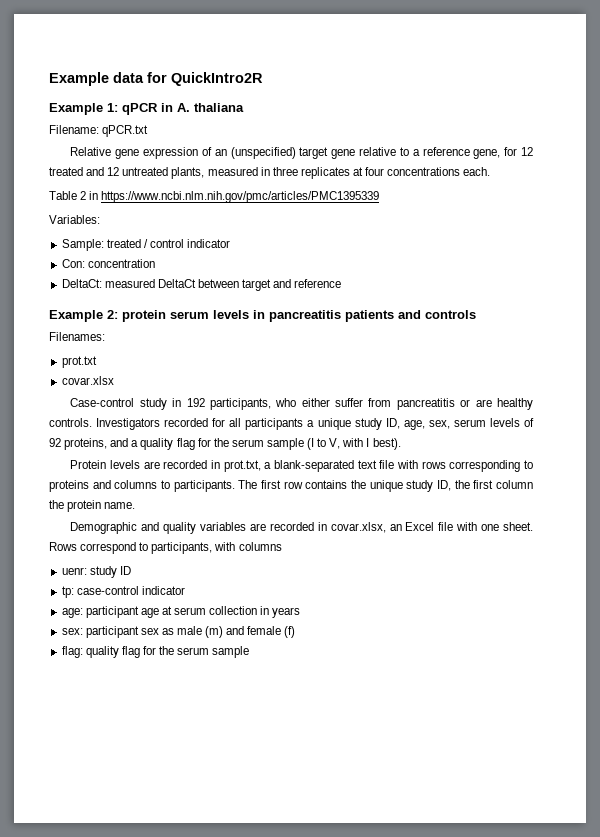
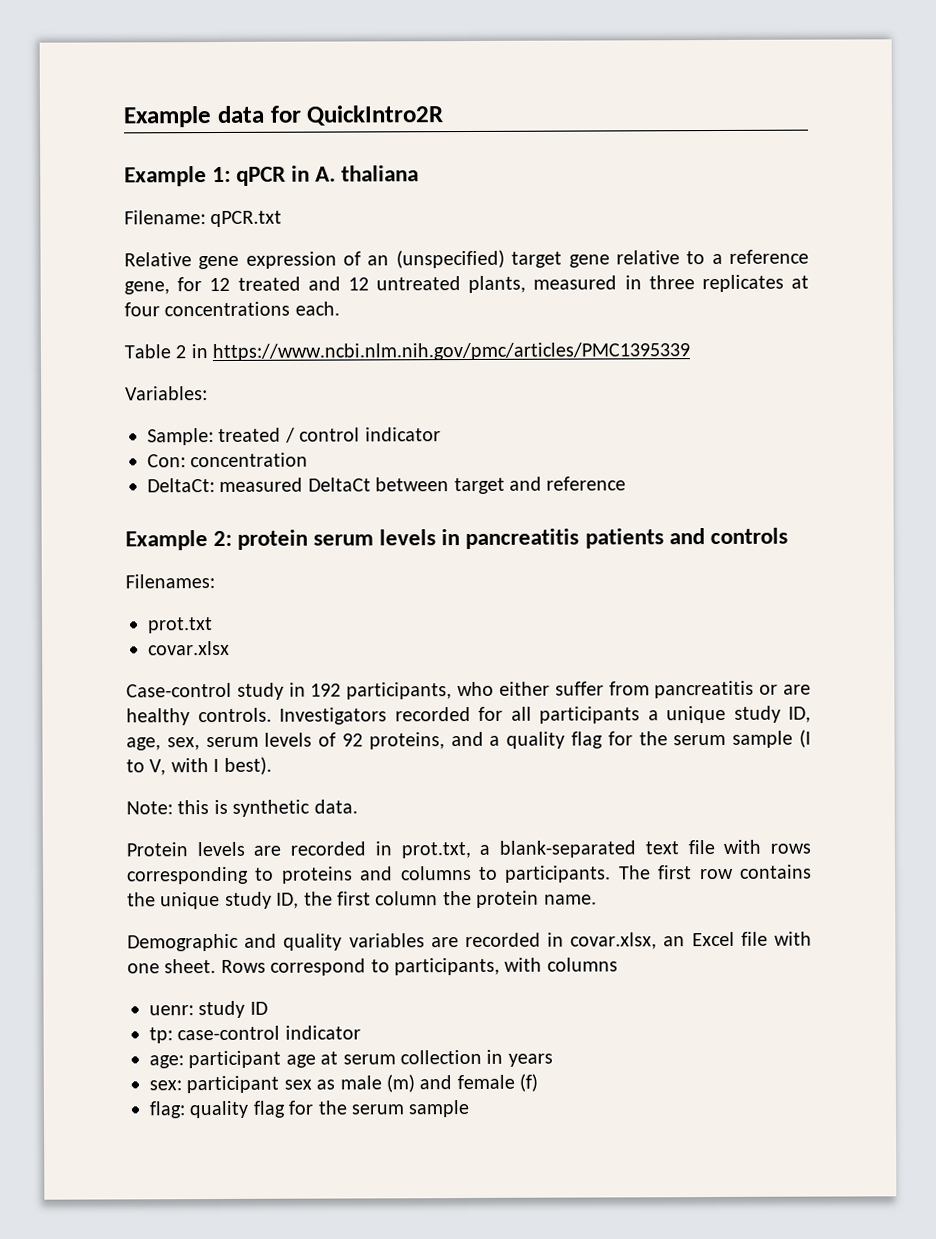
+ Note: this is synthetic data.

